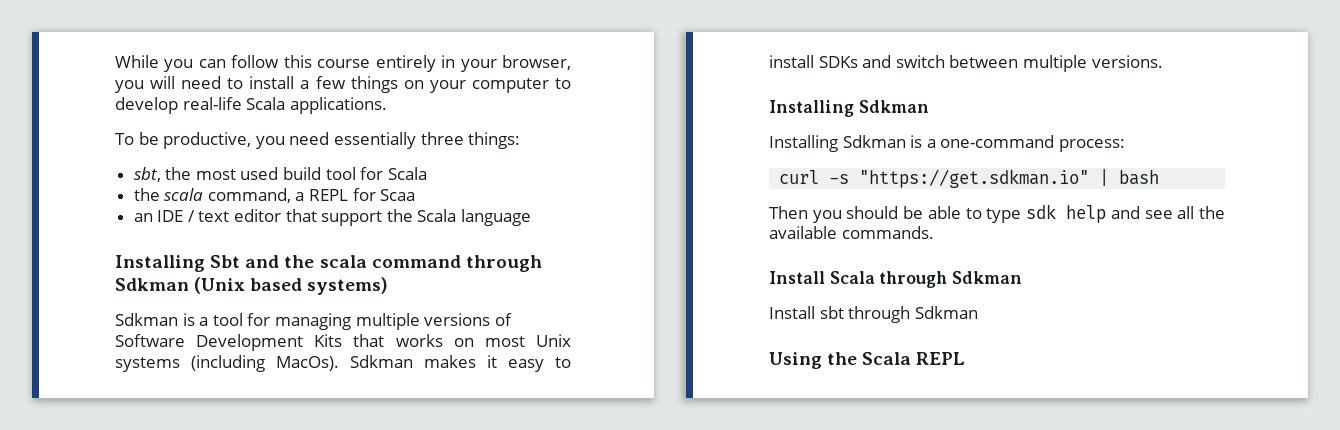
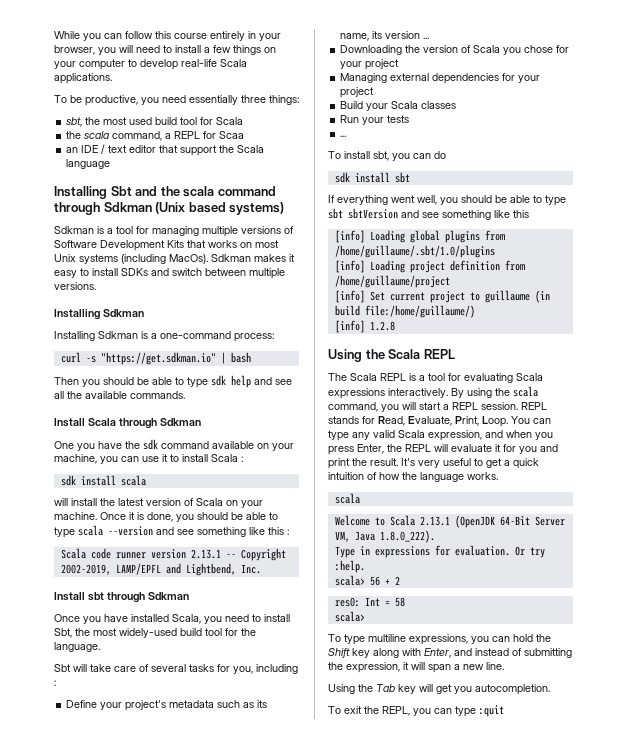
+ One you have the sdk command available on your machine, you can use it to install Scala :
+ sdk install scala
+ will install the latest version of Scala on your machine. Once it is done, you should be able to type scala --version and see something like this :
+ Scala code runner version 2.13.1 -- Copyright 2002-2019, LAMP/EPFL and Lightbend, Inc.
  Install sbt through Sdkman
+ Once you have installed Scala, you need to install Sbt, the most widely-used build tool for the language.
+ Sbt will take care of several tasks for you, including :
+ Define your project's metadata such as its name, its version ...
+ Downloading the version of Scala you chose for your project
+ Managing external dependencies for your project
+ Build your Scala classes
+ Run your tests
+ ...
+ To install sbt, you can do
+ sdk install sbt
+ If everything went well, you should be able to type sbt sbtVersion and see something like this
+ [info] Loading global plugins from /home/guillaume/.sbt/1.0/plugins
+ [info] Loading project definition from /home/guillaume/project
+ [info] Set current project to guillaume (in build file:/home/guillaume/)
+ [info] 1.2.8
  Using the Scala REPL
+ The Scala REPL is a tool for evaluating Scala expressions interactively. By using the scala command, you will start a REPL session. REPL stands for Read, Evaluate, Print, Loop. You can type any valid Scala expression, and when you press Enter, the REPL will evaluate it for you and print the result. It's very useful to get a quick intuition of how the language works.
+ scala
+ Welcome to Scala 2.13.1 (OpenJDK 64-Bit Server VM, Java 1.8.0_222).
+ Type in expressions for evaluation. Or try :help.
+ scala> 56 + 2
+ res0: Int = 58
+ scala>
+ To type multiline expressions, you can hold the Shift key along with Enter, and instead of submitting the expression, it will span a new line.
+ Using the Tab key will get you autocompletion.
+ To exit the REPL, you can type :quit

